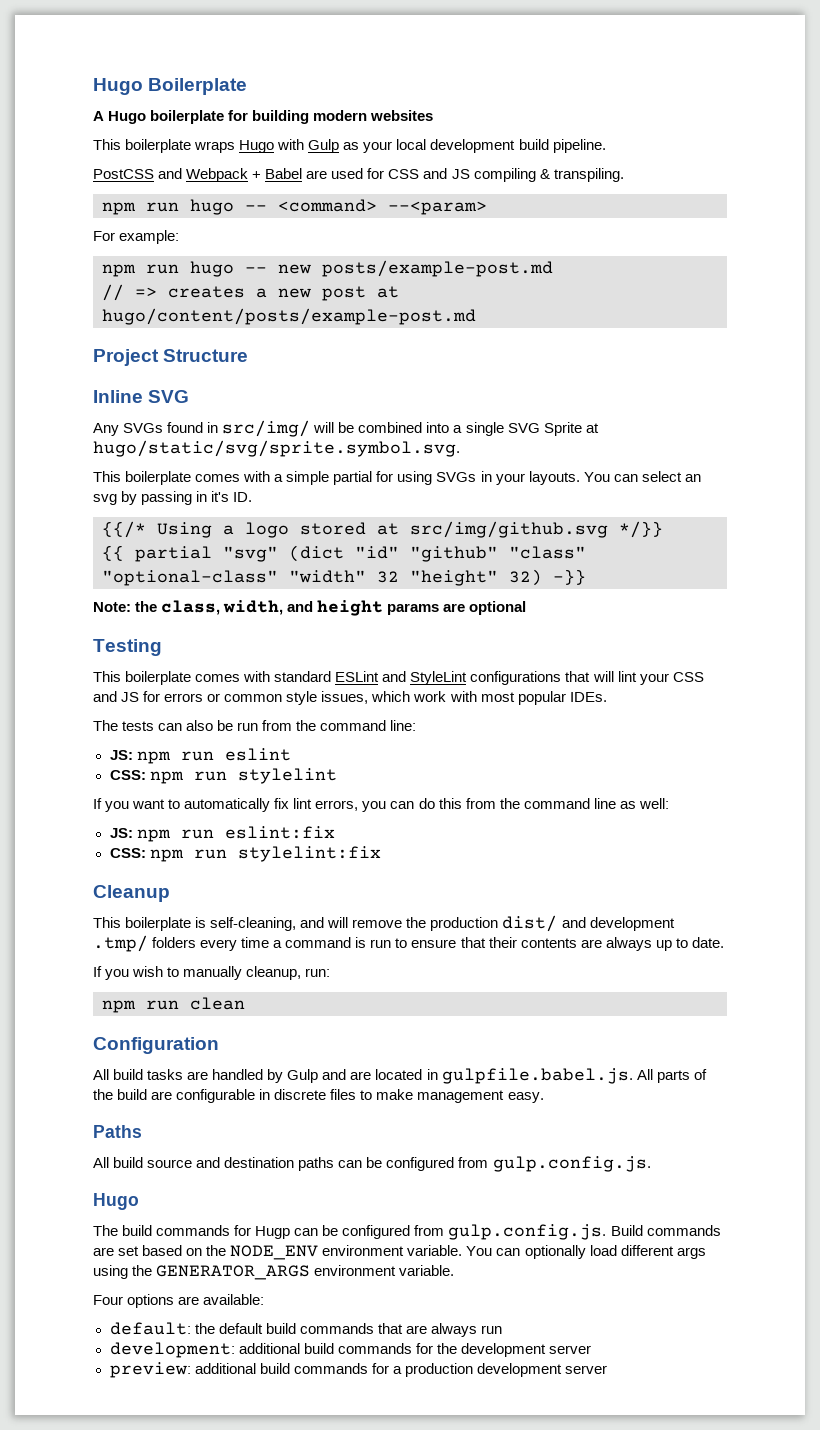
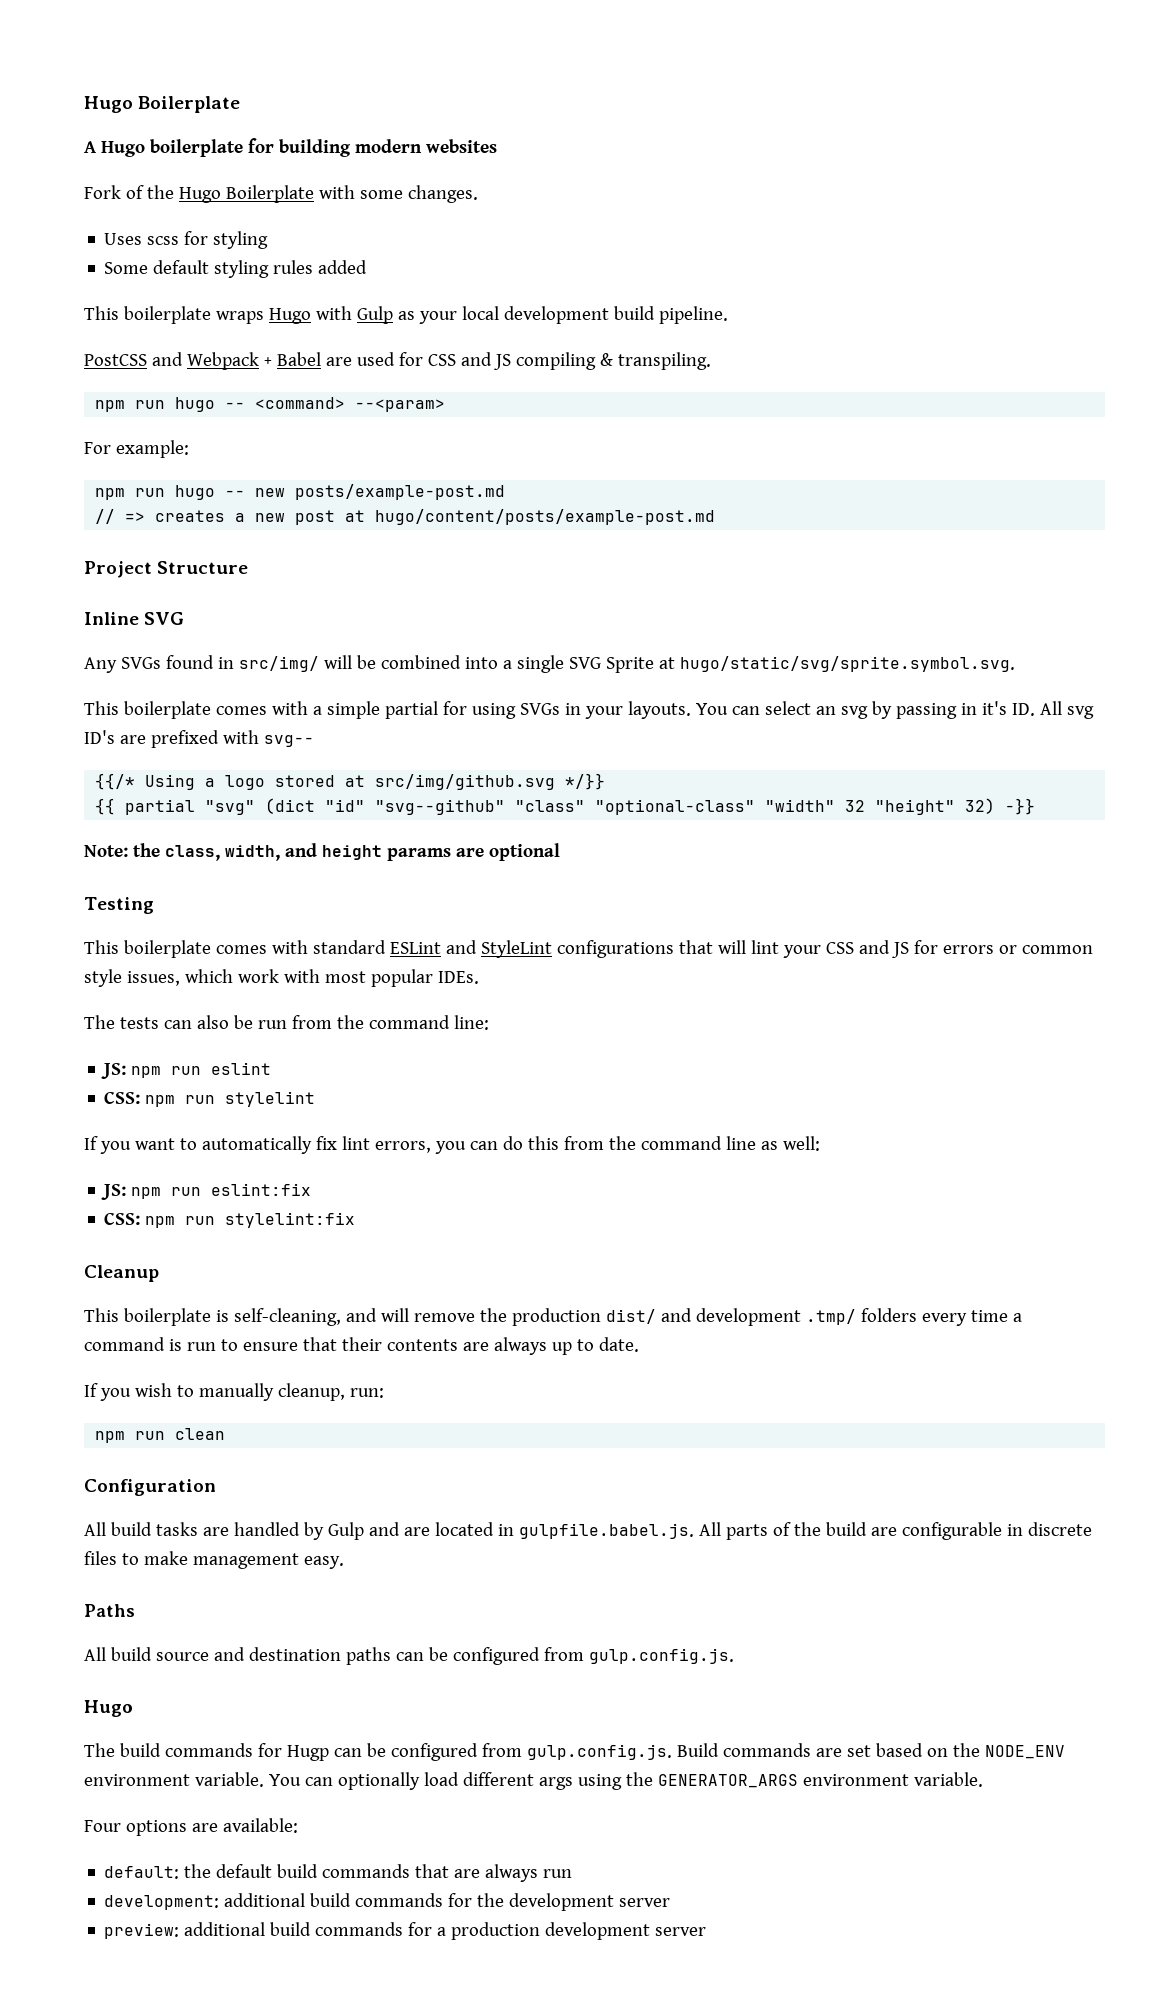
+ Fork of the Hugo Boilerplate with some changes.
+ Uses scss for styling
+ Some default styling rules added
- You can select an svg by passing in it's ID.
+ You can select an svg by passing in it's ID. All svg ID's are prefixed with svg--
- {{ partial "svg" (dict "id" "github" "class" "optional-class" "width" 32 "height" 32) -}}
+ {{ partial "svg" (dict "id" "svg--github" "class" "optional-class" "width" 32 "height" 32) -}}

